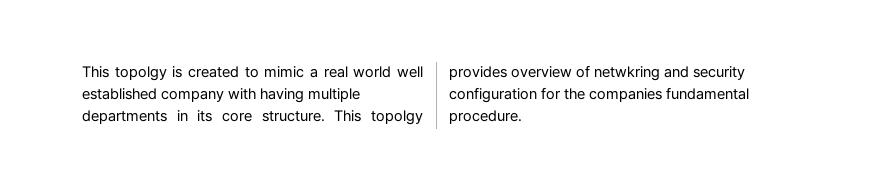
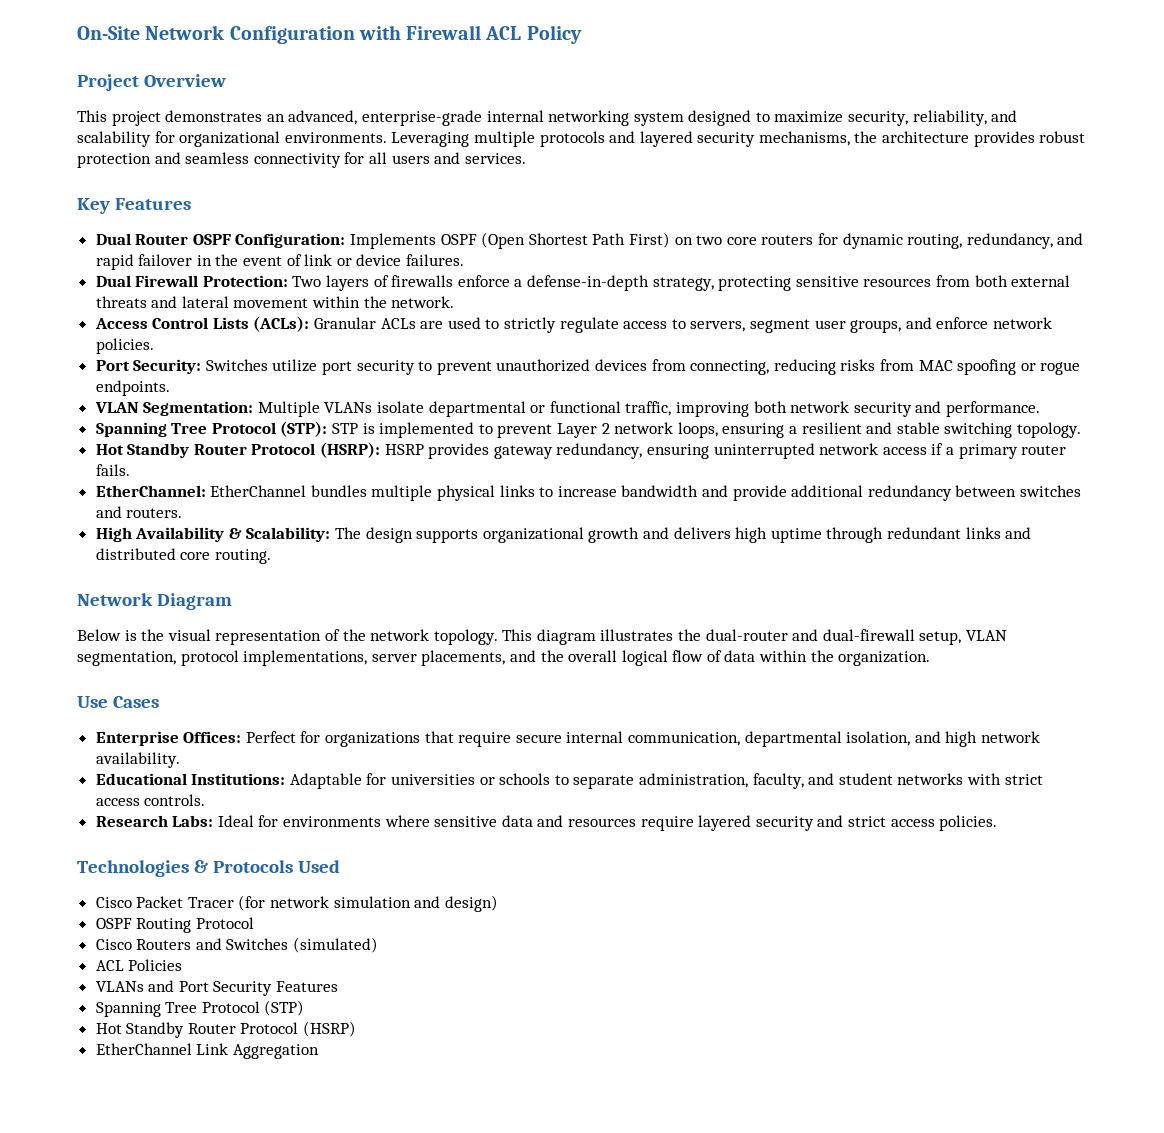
- This topolgy is created to mimic a real world well established company with having multiple departments in its core structure. This topolgy provides overview of netwkring and security configuration for the companies fundamental procedure.
+ On-Site Network Configuration with Firewall ACL Policy
+ Project Overview
+ This project demonstrates an advanced, enterprise-grade internal networking system designed to maximize security, reliability, and scalability for organizational environments. Leveraging multiple protocols and layered security mechanisms, the architecture provides robust protection and seamless connectivity for all users and services.
+ Key Features
+ Dual Router OSPF Configuration: Implements OSPF (Open Shortest Path First) on two core routers for dynamic routing, redundancy, and rapid failover in the event of link or device failures.
+ Dual Firewall Protection: Two layers of firewalls enforce a defense-in-depth strategy, protecting sensitive resources from both external threats and lateral movement within the network.
+ Access Control Lists (ACLs): Granular ACLs are used to strictly regulate access to servers, segment user groups, and enforce network policies.
+ Port Security: Switches utilize port security to prevent unauthorized devices from connecting, reducing risks from MAC spoofing or rogue endpoints.
+ VLAN Segmentation: Multiple VLANs isolate departmental or functional traffic, improving both network security and performance.
+ Spanning Tree Protocol (STP): STP is implemented to prevent Layer 2 network loops, ensuring a resilient and stable switching topology.
+ Hot Standby Router Protocol (HSRP): HSRP provides gateway redundancy, ensuring uninterrupted network access if a primary router fails.
+ EtherChannel: EtherChannel bundles multiple physical links to increase bandwidth and provide additional redundancy between switches and routers.
+ High Availability & Scalability: The design supports organizational growth and delivers high uptime through redundant links and distributed core routing.
+ Network Diagram
+ Below is the visual representation of the network topology. This diagram illustrates the dual-router and dual-firewall setup, VLAN segmentation, protocol implementations, server placements, and the overall logical flow of data within the organization.
+ Use Cases
+ Enterprise Offices: Perfect for organizations that require secure internal communication, departmental isolation, and high network availability.
+ Educational Institutions: Adaptable for universities or schools to separate administration, faculty, and student networks with strict access controls.
+ Research Labs: Ideal for environments where sensitive data and resources require layered security and strict access policies.
+ Technologies & Protocols Used
+ Cisco Packet Tracer (for network simulation and design)
+ OSPF Routing Protocol
+ Cisco Routers and Switches (simulated)
+ ACL Policies
+ VLANs and Port Security Features
+ Spanning Tree Protocol (STP)
+ Hot Standby Router Protocol (HSRP)
+ EtherChannel Link Aggregation

